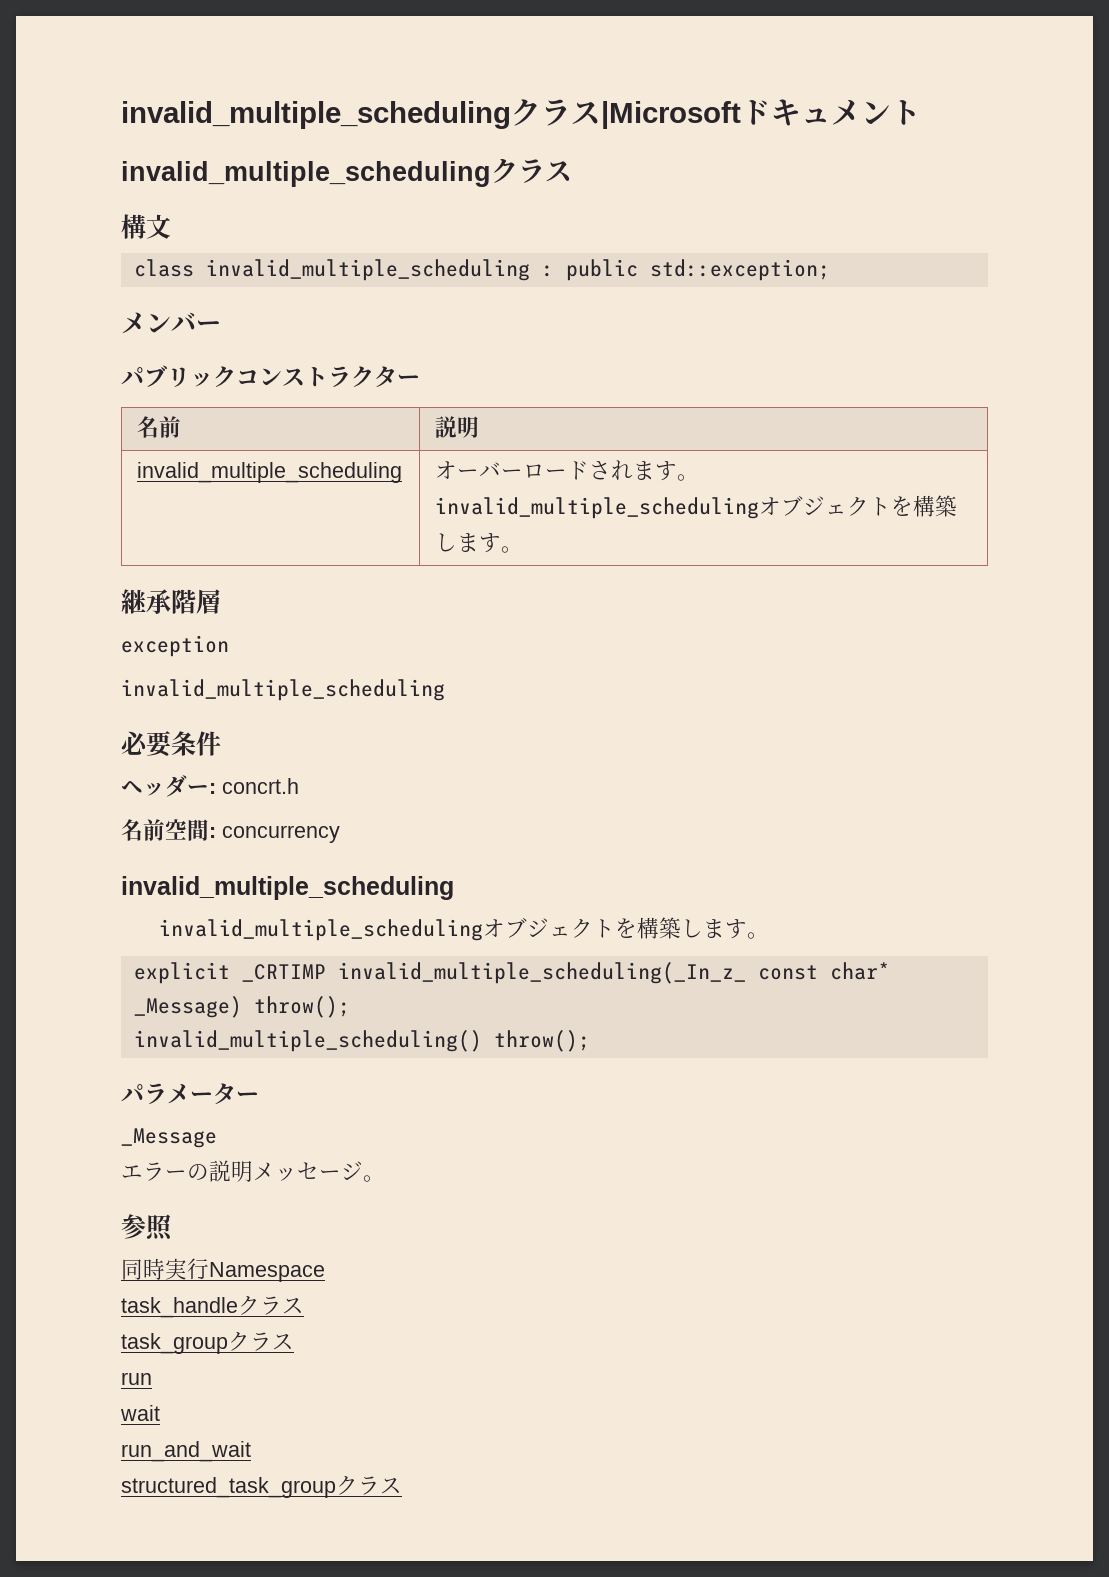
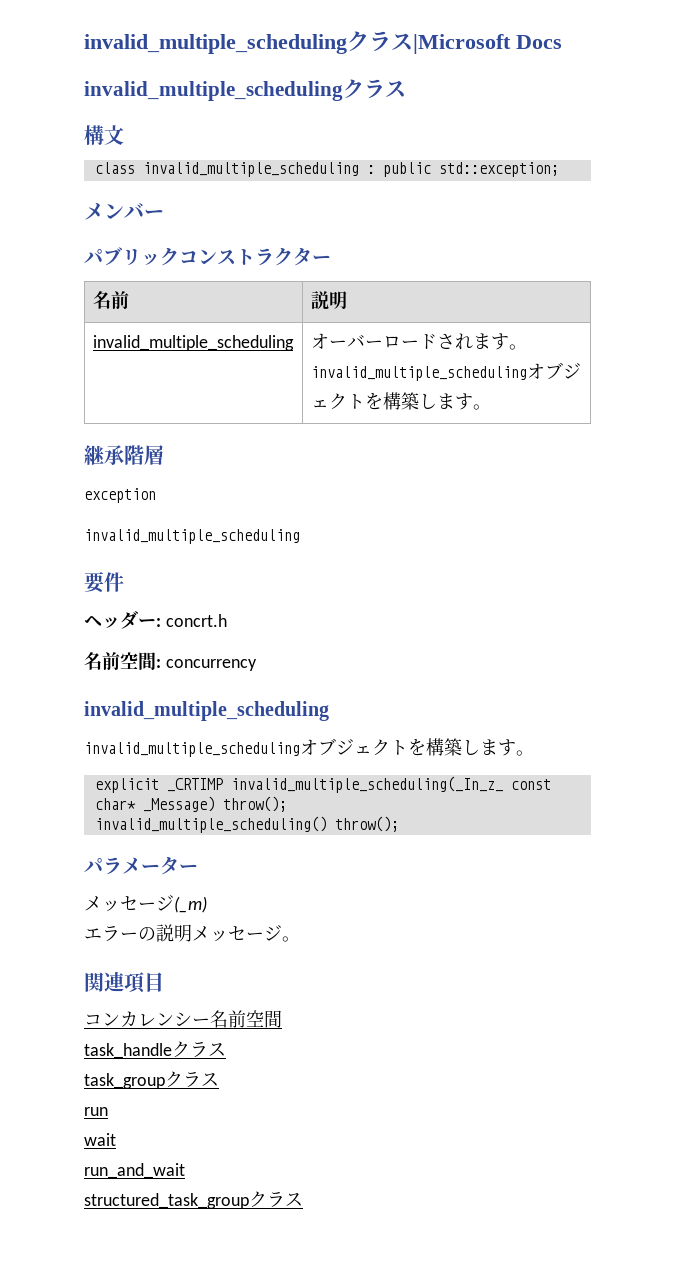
- invalid_multiple_schedulingクラス|Microsoftドキュメント
+ invalid_multiple_schedulingクラス|Microsoft Docs
- 必要条件
+ 要件
- _Message
+ メッセージ(_m)
- 参照
- 同時実行Namespace
+ 関連項目
+ コンカレンシー名前空間

